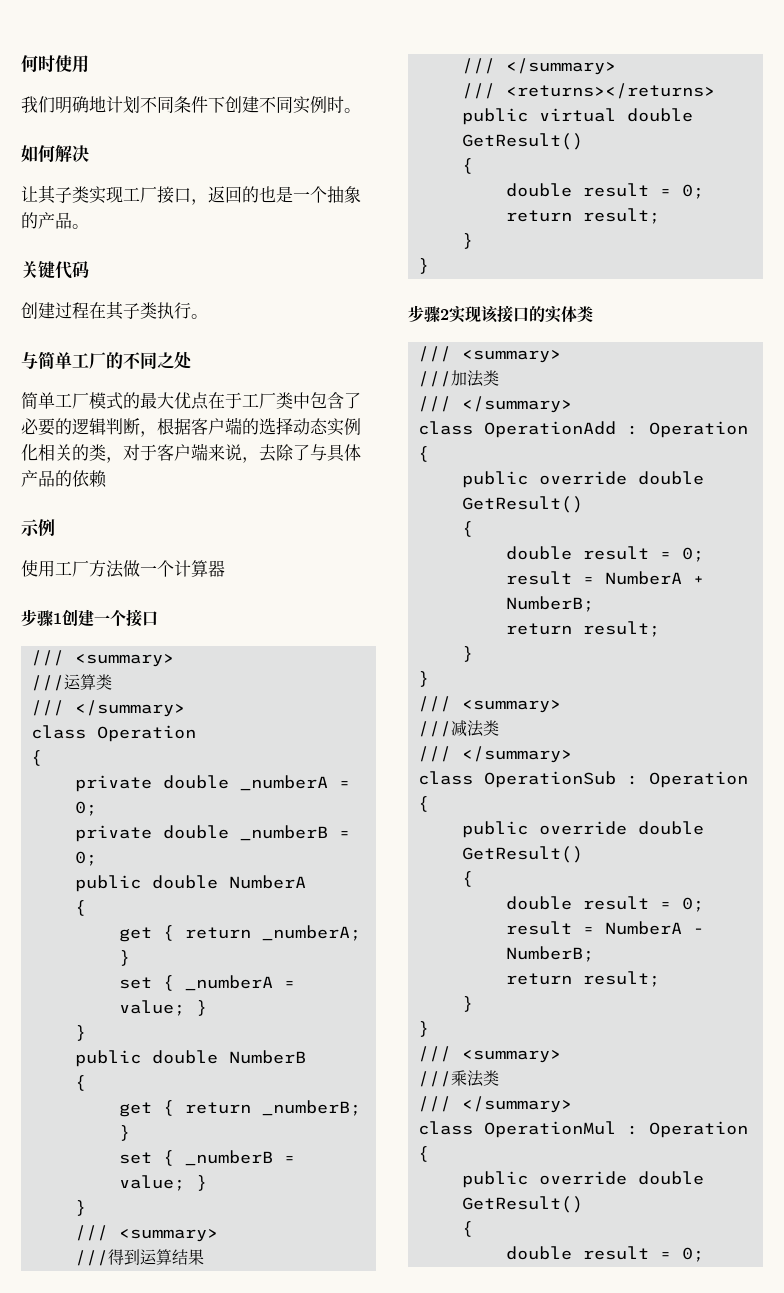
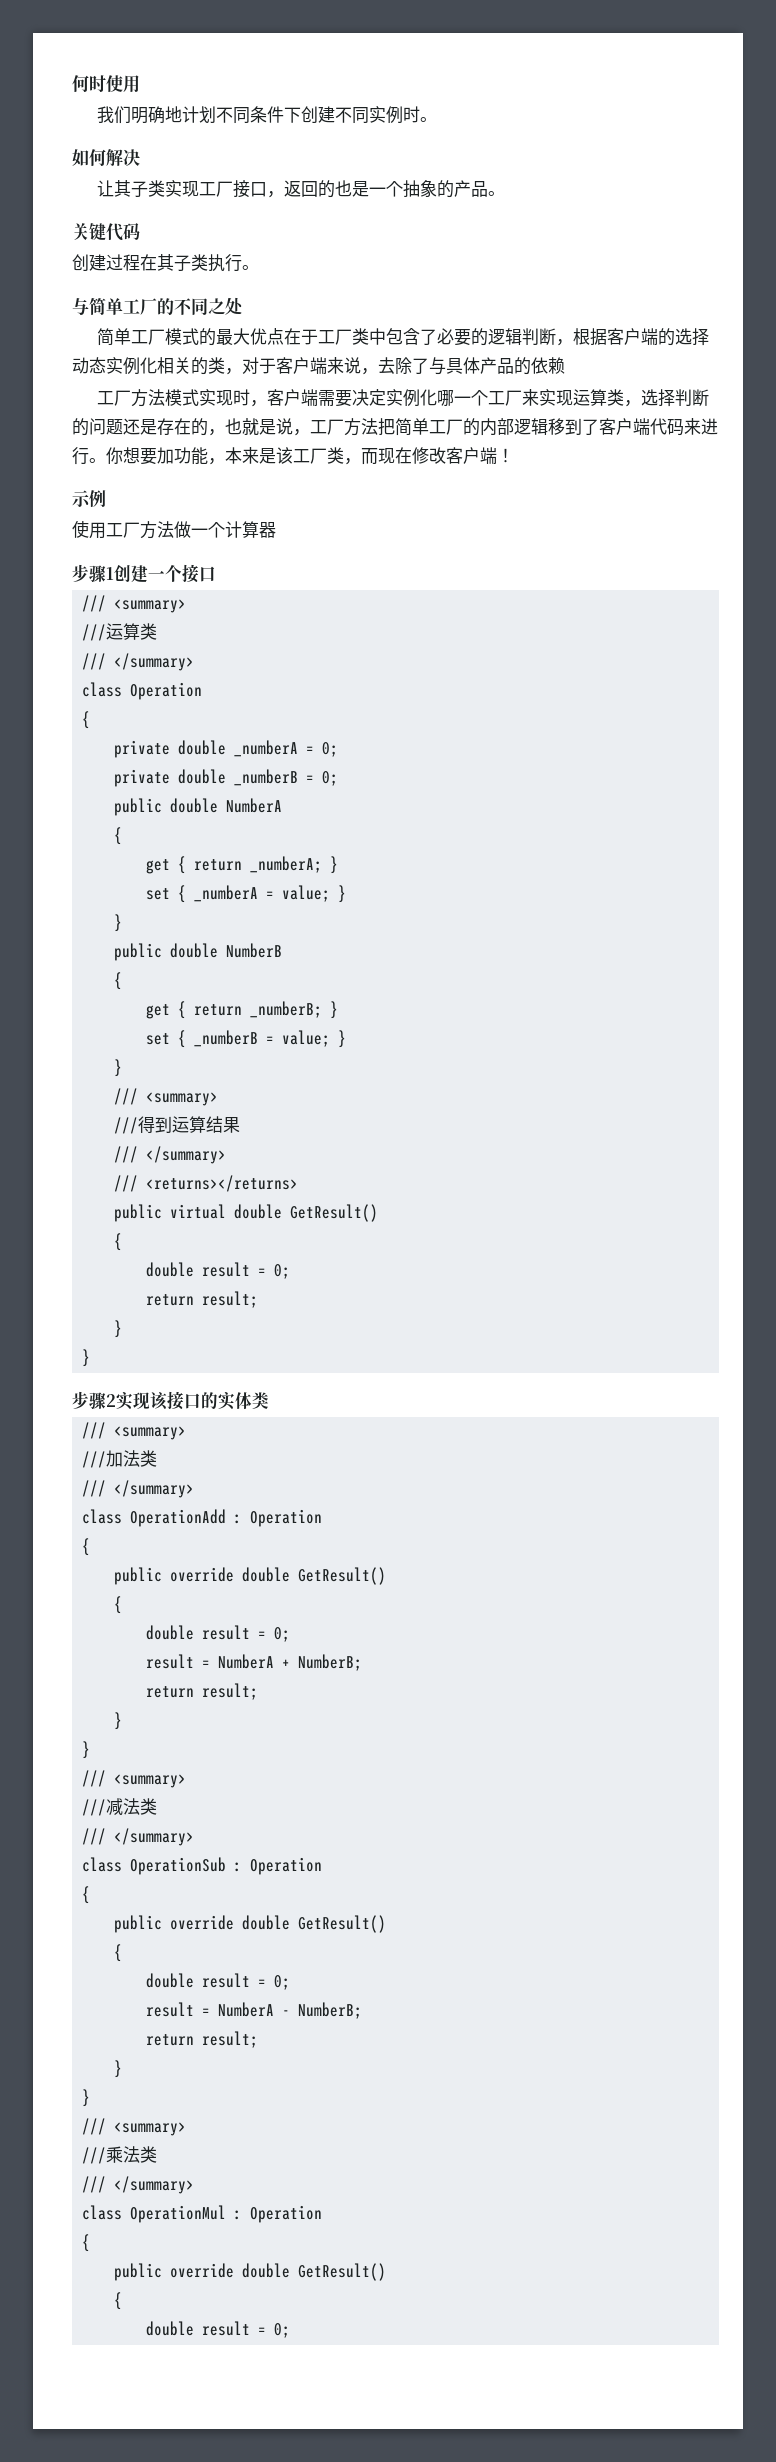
+ 工厂方法模式实现时，客户端需要决定实例化哪一个工厂来实现运算类，选择判断的问题还是存在的，也就是说，工厂方法把简单工厂的内部逻辑移到了客户端代码来进行。你想要加功能，本来是该工厂类，而现在修改客户端！

